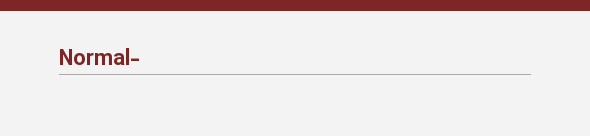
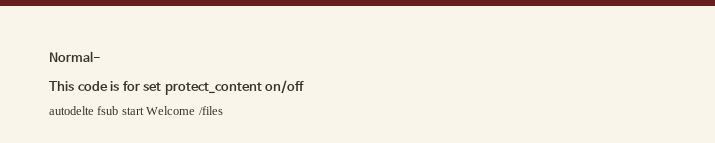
+ This code is for set protect_content on/off
+ autodelte fsub start Welcome /files

